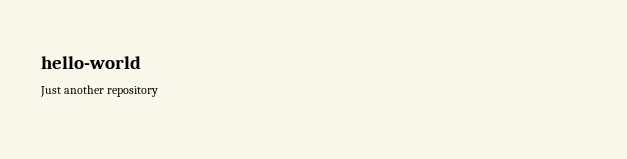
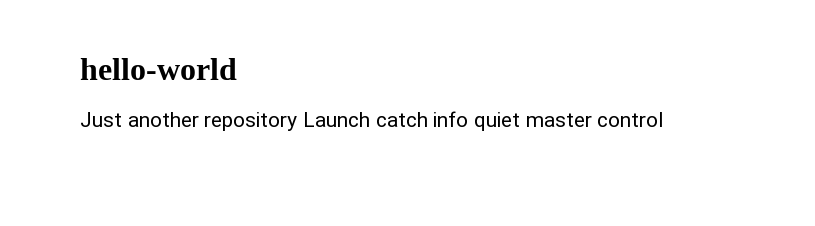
- Just another repository
+ Just another repository Launch catch info quiet master control

